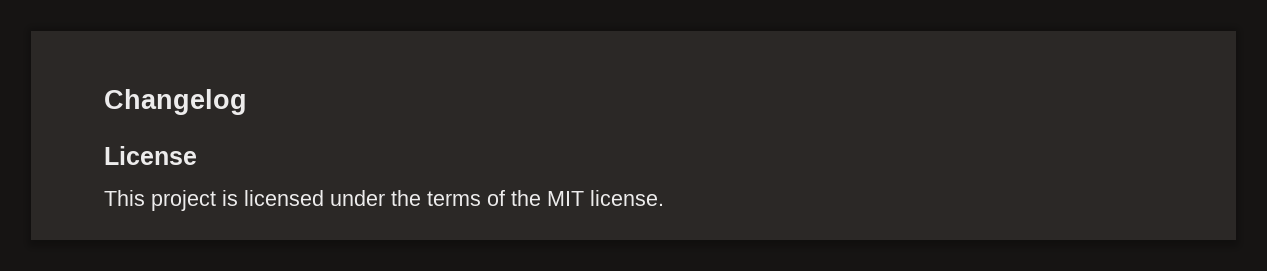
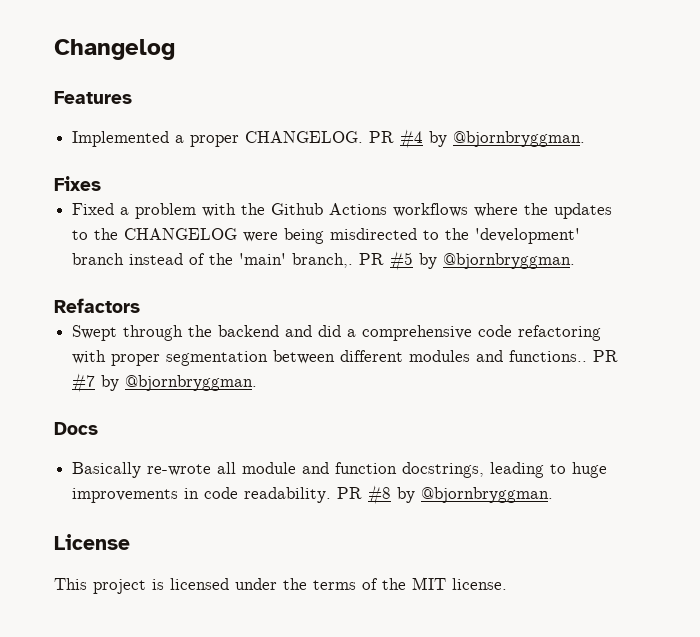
+ Features
+ Implemented a proper CHANGELOG. PR #4 by @bjornbryggman.
+ Fixes
+ Fixed a problem with the Github Actions workflows where the updates to the CHANGELOG were being misdirected to the 'development' branch instead of the 'main' branch,. PR #5 by @bjornbryggman.
+ Refactors
+ Swept through the backend and did a comprehensive code refactoring with proper segmentation between different modules and functions.. PR #7 by @bjornbryggman.
+ Docs
+ Basically re-wrote all module and function docstrings, leading to huge improvements in code readability. PR #8 by @bjornbryggman.

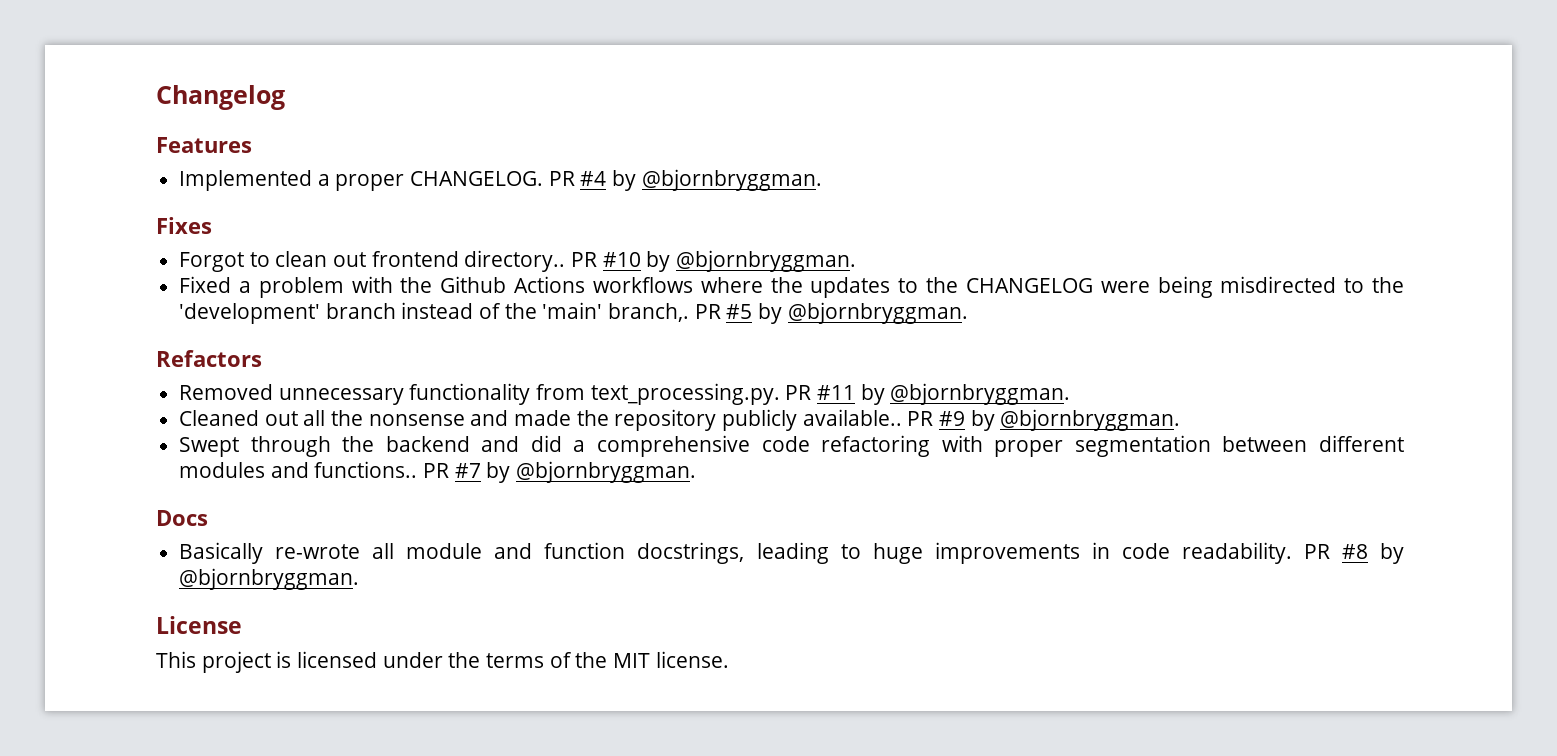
+ Forgot to clean out frontend directory.. PR #10 by @bjornbryggman.
+ Removed unnecessary functionality from text_processing.py. PR #11 by @bjornbryggman.
+ Cleaned out all the nonsense and made the repository publicly available.. PR #9 by @bjornbryggman.

